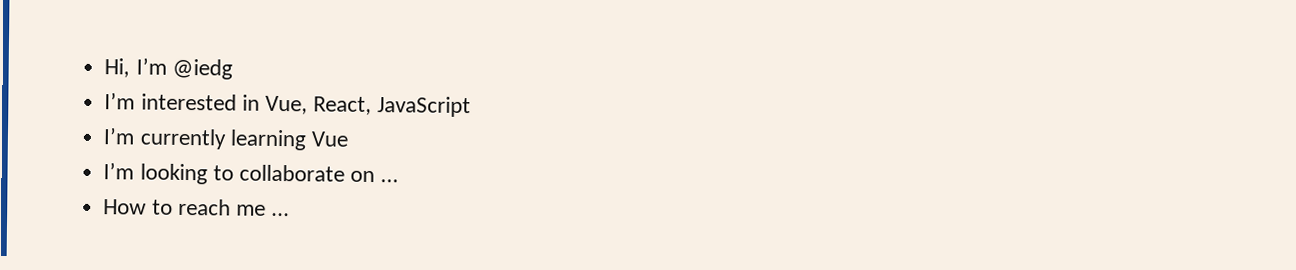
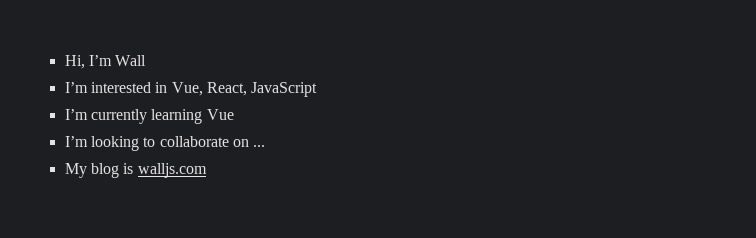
- Hi, I’m @iedg
+ Hi, I’m Wall
- How to reach me ...
+ My blog is walljs.com

